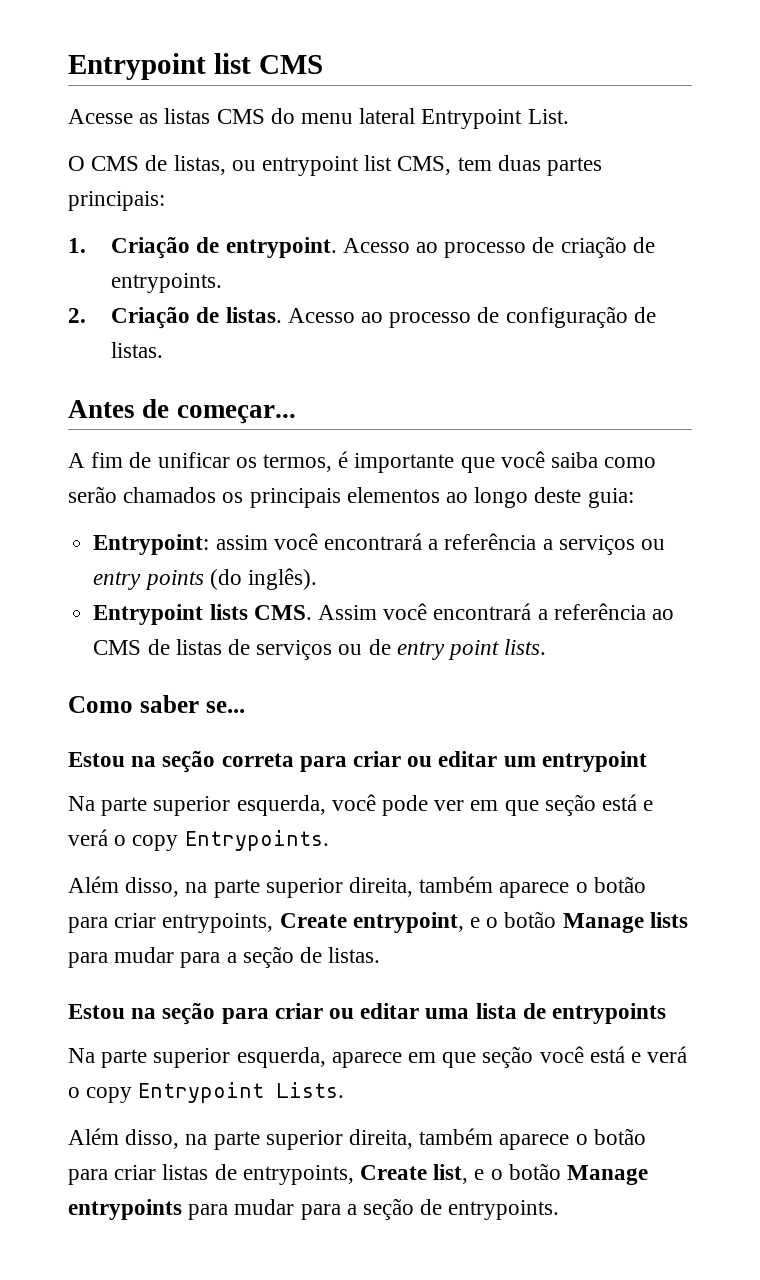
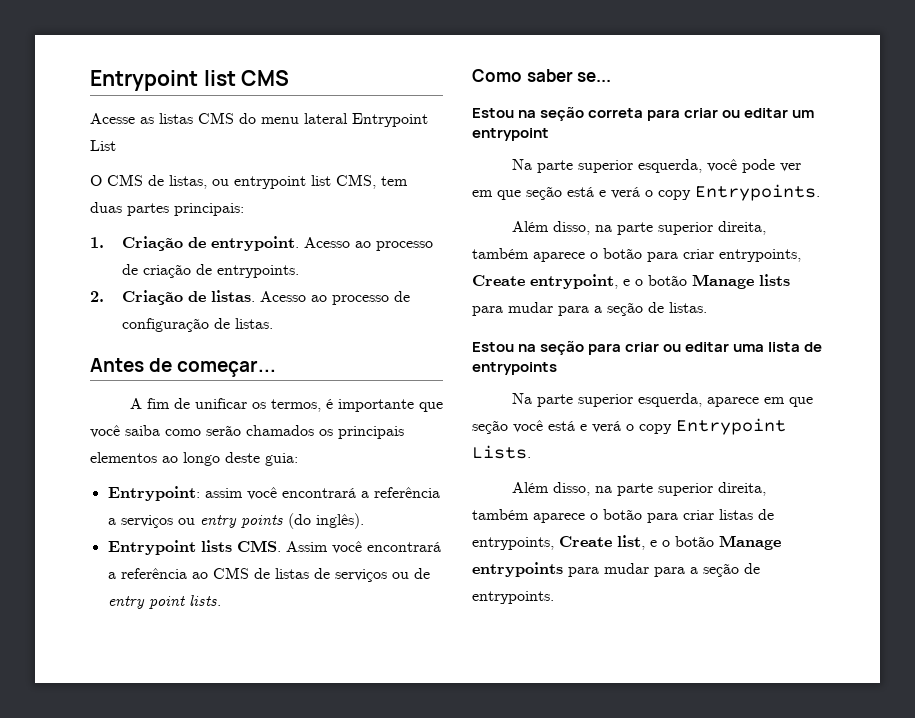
- Acesse as listas CMS do menu lateral Entrypoint List.
+ Acesse as listas CMS do menu lateral Entrypoint List

